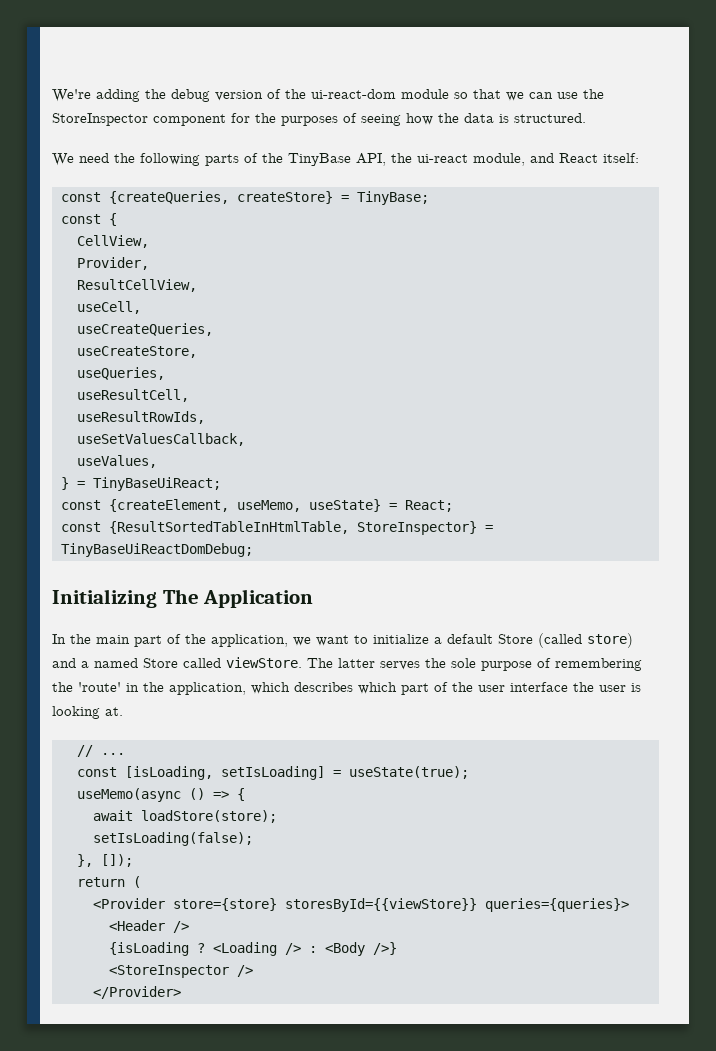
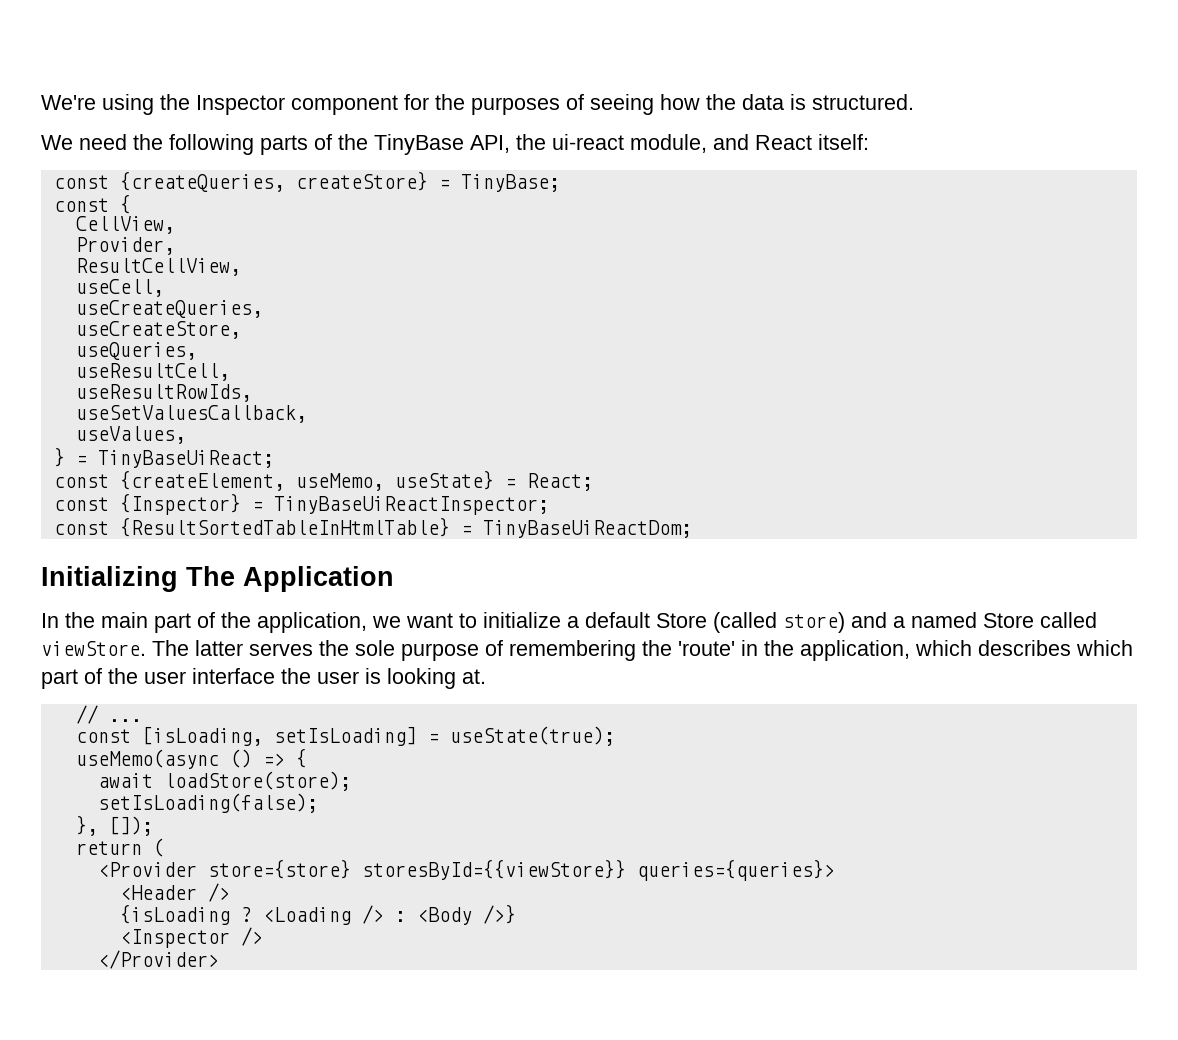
- We're adding the debug version of the ui-react-dom module so that we can use the StoreInspector component for the purposes of seeing how the data is structured.
+ We're using the Inspector component for the purposes of seeing how the data is structured.
- const {ResultSortedTableInHtmlTable, StoreInspector} = TinyBaseUiReactDomDebug;
+ const {Inspector} = TinyBaseUiReactInspector;
+ const {ResultSortedTableInHtmlTable} = TinyBaseUiReactDom;
- <StoreInspector />
+ <Inspector />

